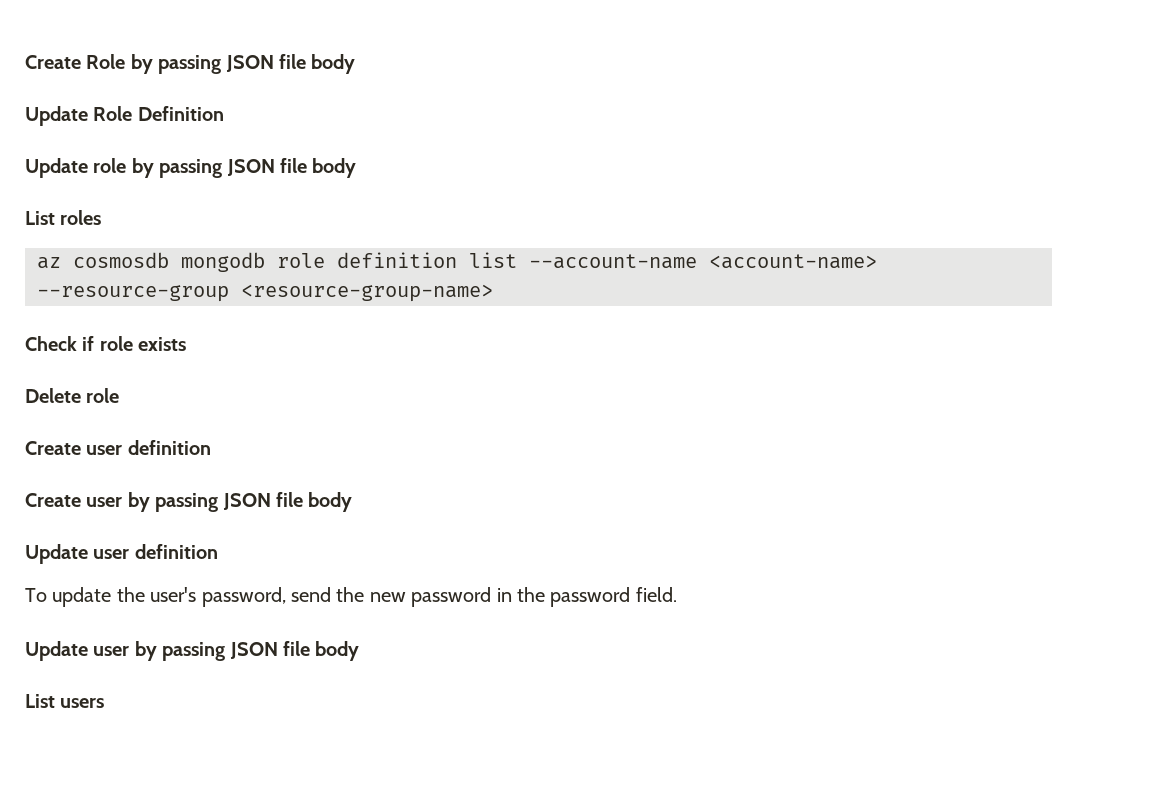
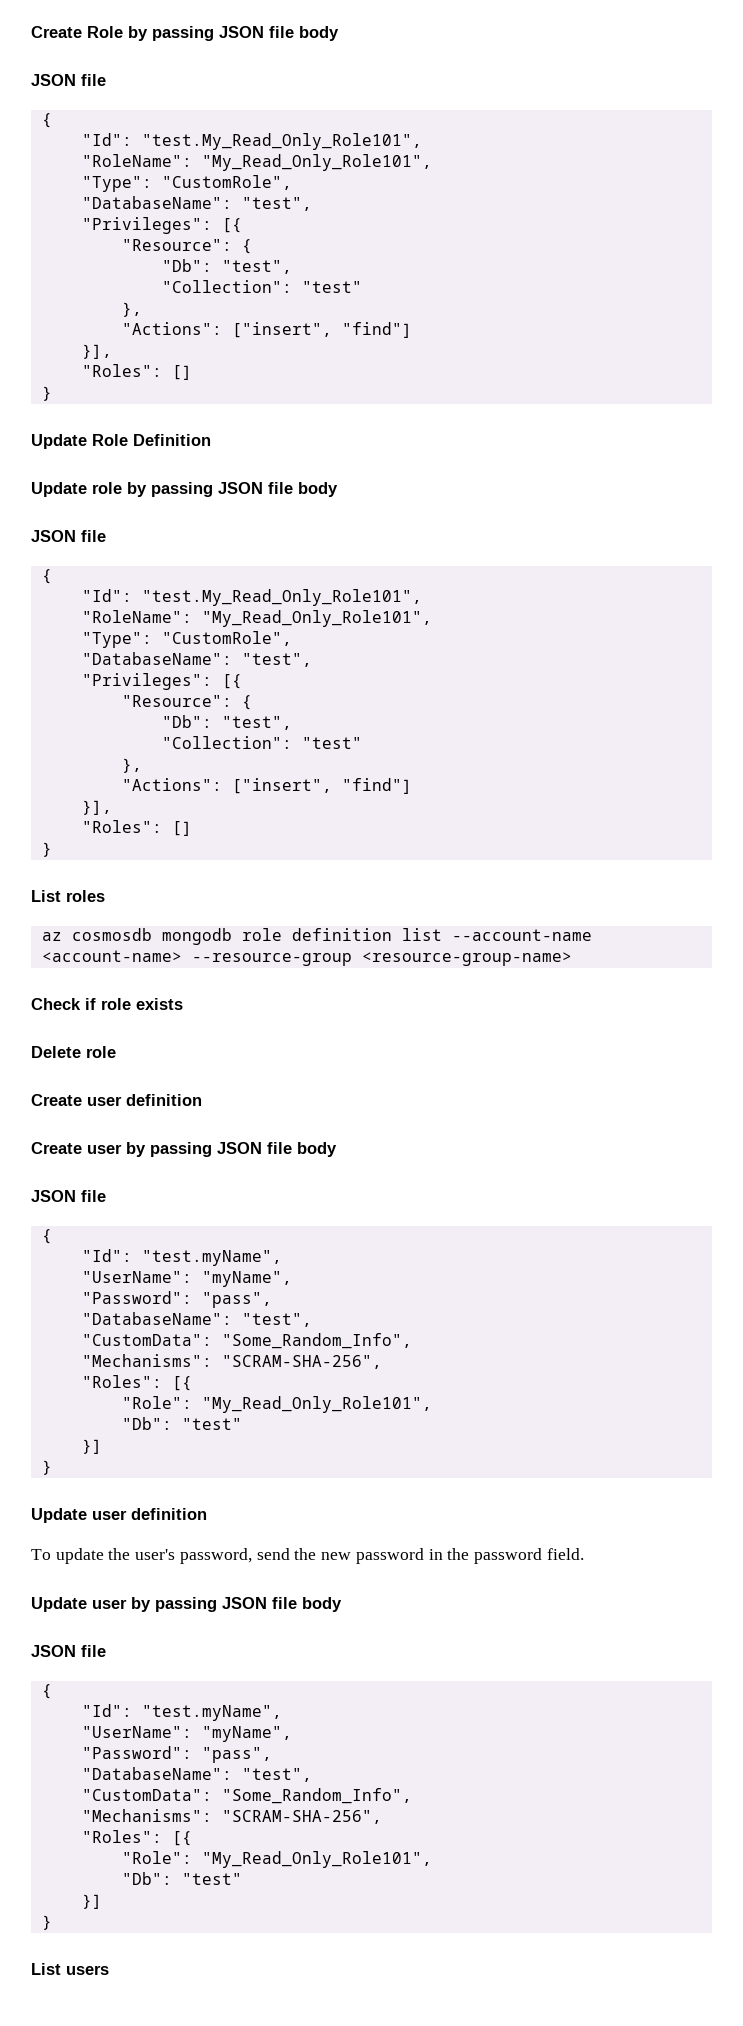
  Create Role by passing JSON file body
+ JSON file
+ {
+ "Id": "test.My_Read_Only_Role101",
+ "RoleName": "My_Read_Only_Role101",
+ "Type": "CustomRole",
+ "DatabaseName": "test",
+ "Privileges": [{
+ "Resource": {
+ "Db": "test",
+ "Collection": "test"
+ },
+ "Actions": ["insert", "find"]
+ }],
+ "Roles": []
+ }
  Update role by passing JSON file body
+ JSON file
+ {
+ "Id": "test.My_Read_Only_Role101",
+ "RoleName": "My_Read_Only_Role101",
+ "Type": "CustomRole",
+ "DatabaseName": "test",
+ "Privileges": [{
+ "Resource": {
+ "Db": "test",
+ "Collection": "test"
+ },
+ "Actions": ["insert", "find"]
+ }],
+ "Roles": []
+ }
  Create user by passing JSON file body
+ JSON file
+ {
+ "Id": "test.myName",
+ "UserName": "myName",
+ "Password": "pass",
+ "DatabaseName": "test",
+ "CustomData": "Some_Random_Info",
+ "Mechanisms": "SCRAM-SHA-256",
+ "Roles": [{
+ "Role": "My_Read_Only_Role101",
+ "Db": "test"
+ }]
+ }
  Update user by passing JSON file body
+ JSON file
+ {
+ "Id": "test.myName",
+ "UserName": "myName",
+ "Password": "pass",
+ "DatabaseName": "test",
+ "CustomData": "Some_Random_Info",
+ "Mechanisms": "SCRAM-SHA-256",
+ "Roles": [{
+ "Role": "My_Read_Only_Role101",
+ "Db": "test"
+ }]
+ }

